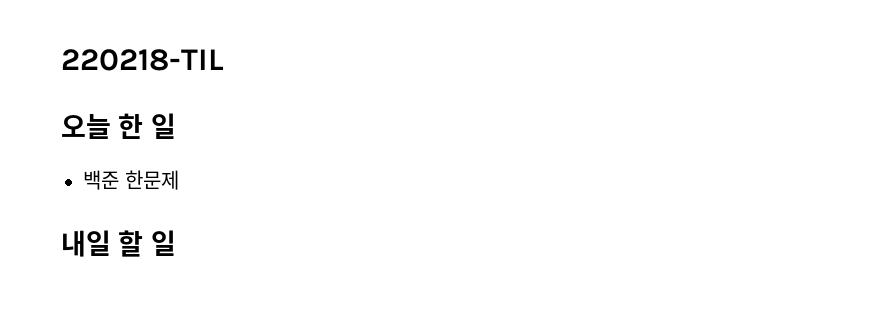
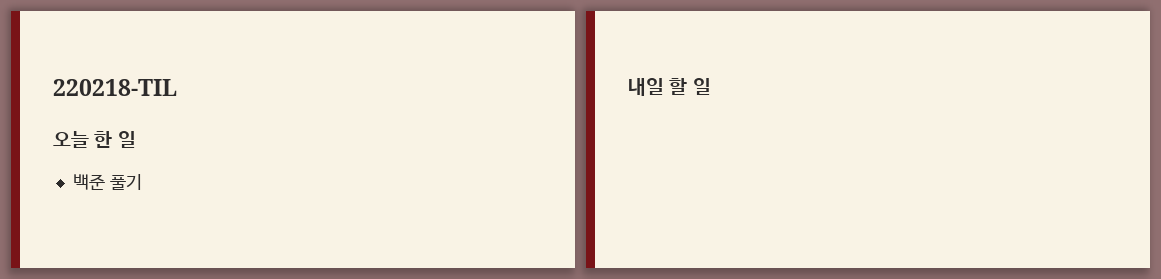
- 백준 한문제
+ 백준 풀기

